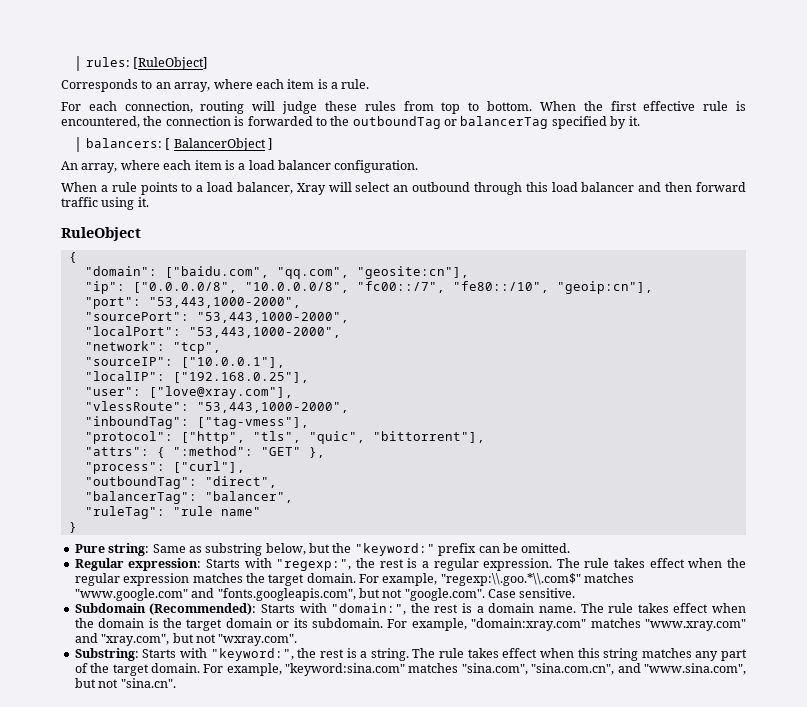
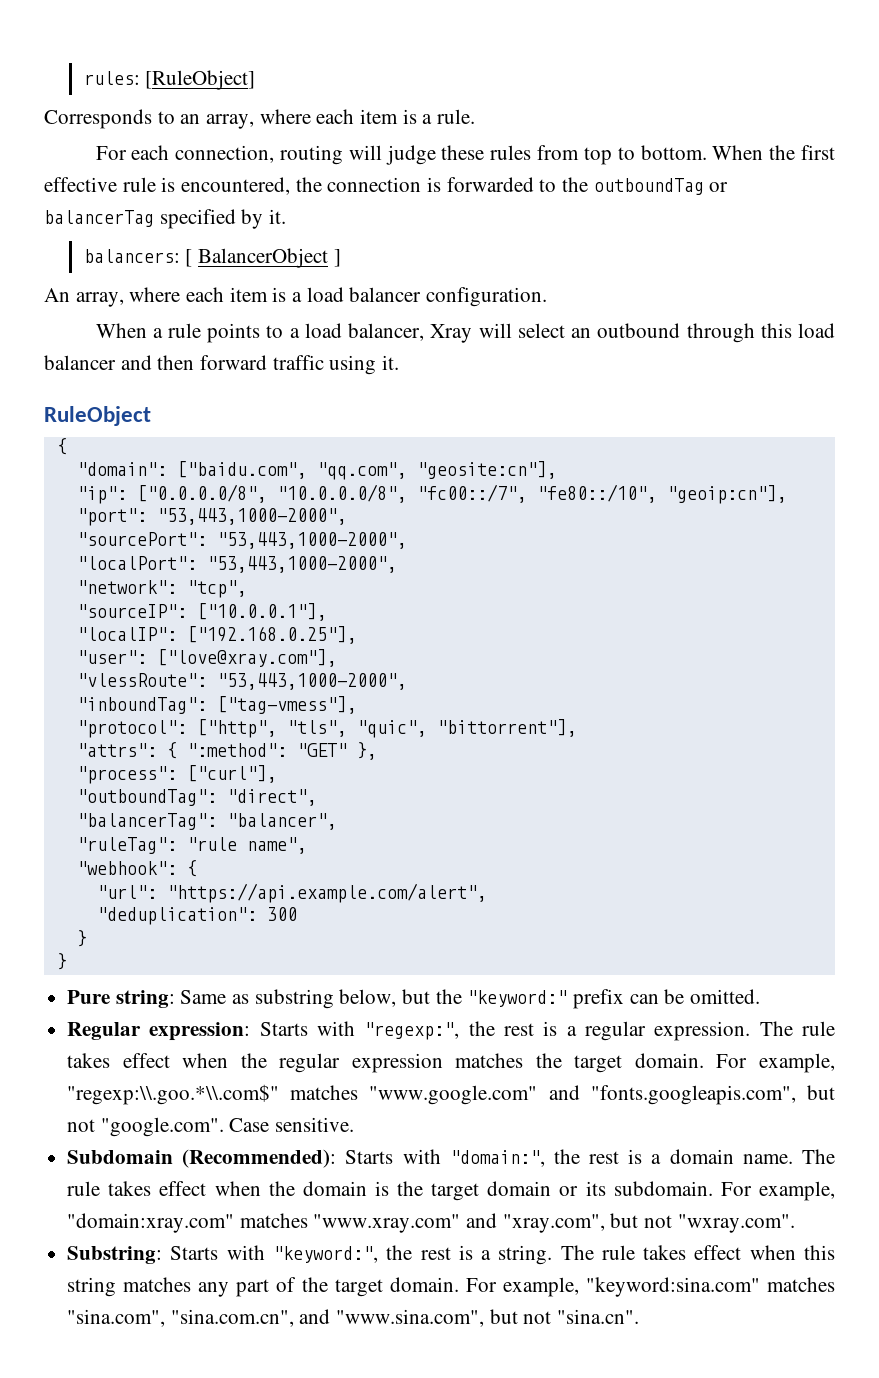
- "ruleTag": "rule name"
+ "ruleTag": "rule name",
+ "webhook": {
+ "url": "https://api.example.com/alert",
+ "deduplication": 300
+ }

